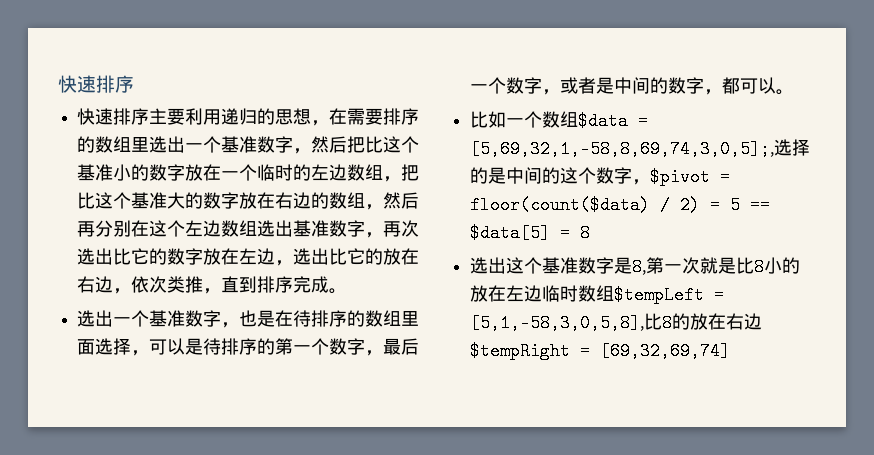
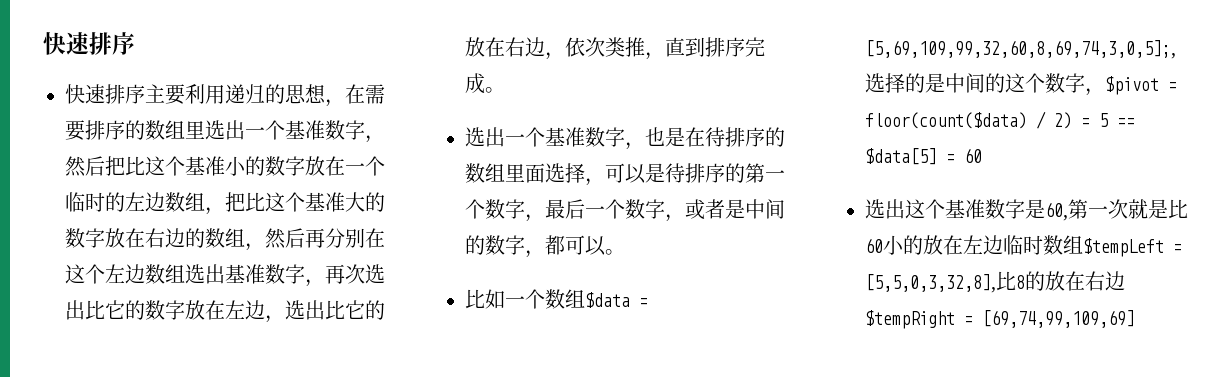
- 比如一个数组$data = [5,69,32,1,-58,8,69,74,3,0,5];,选择的是中间的这个数字，$pivot = floor(count($data) / 2) = 5 == $data[5] = 8
+ 比如一个数组$data = [5,69,109,99,32,60,8,69,74,3,0,5];,选择的是中间的这个数字，$pivot = floor(count($data) / 2) = 5 == $data[5] = 60
- 选出这个基准数字是8,第一次就是比8小的放在左边临时数组$tempLeft = [5,1,-58,3,0,5,8],比8的放在右边$tempRight = [69,32,69,74]
+ 选出这个基准数字是60,第一次就是比60小的放在左边临时数组$tempLeft = [5,5,0,3,32,8],比8的放在右边$tempRight = [69,74,99,109,69]

